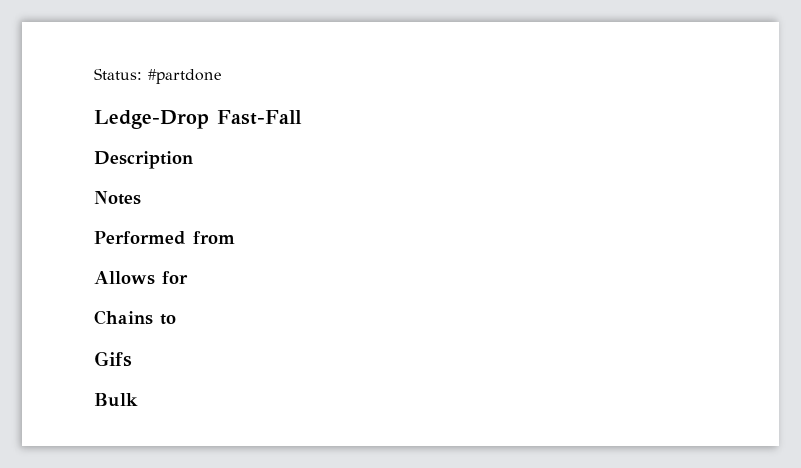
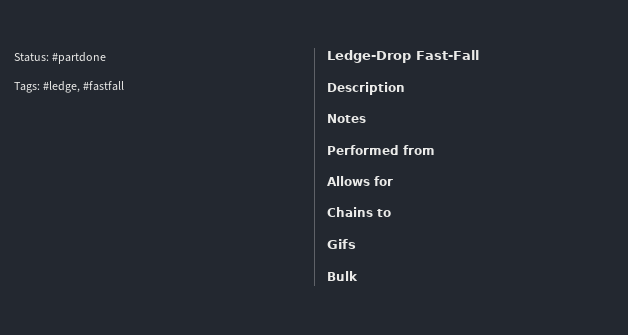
+ Tags: #ledge, #fastfall

